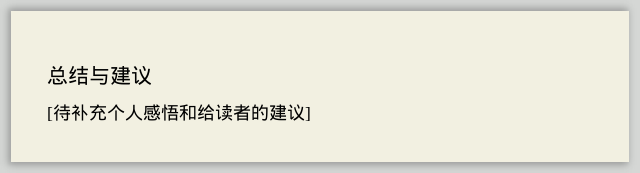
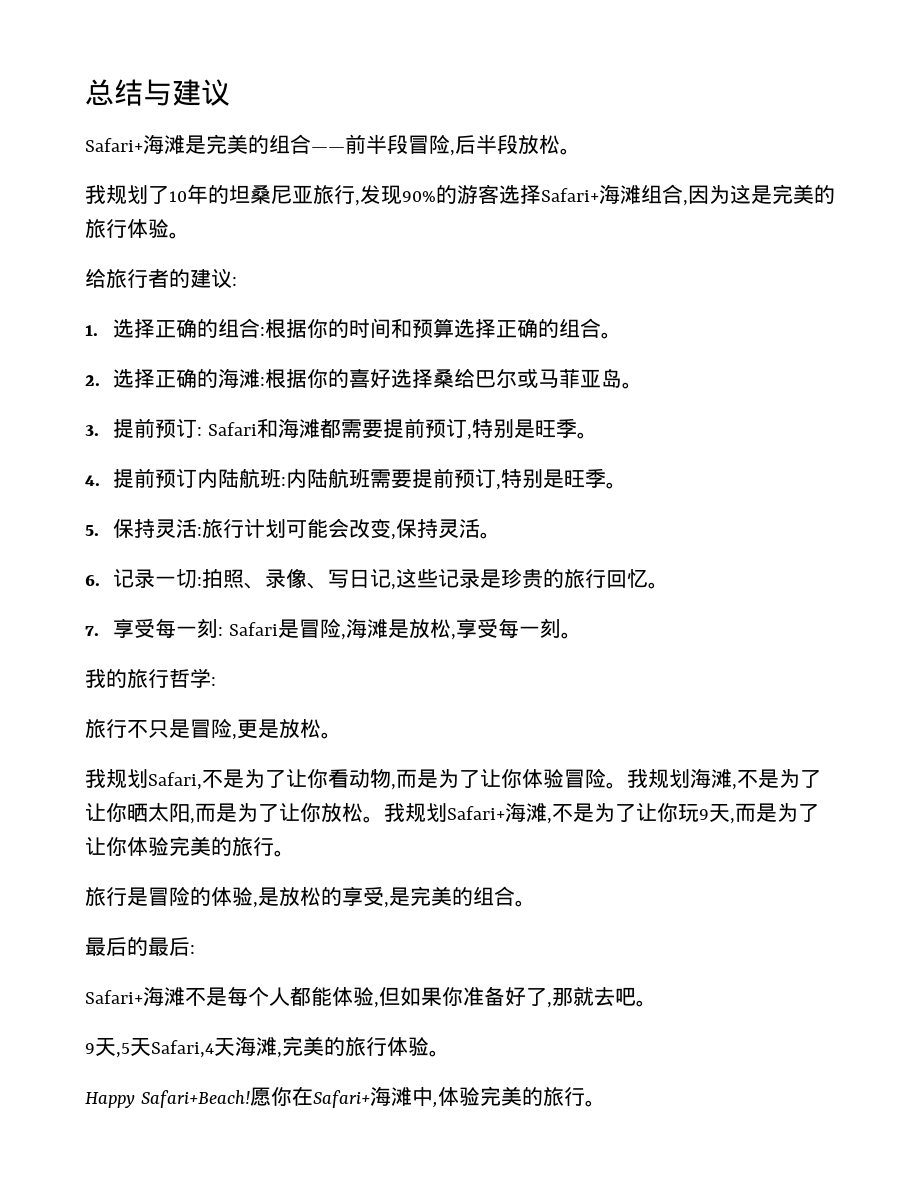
- [待补充个人感悟和给读者的建议]
+ Safari+海滩是完美的组合——前半段冒险,后半段放松。
+ 我规划了10年的坦桑尼亚旅行,发现90%的游客选择Safari+海滩组合,因为这是完美的旅行体验。
+ 给旅行者的建议:
+ 1.选择正确的组合:根据你的时间和预算选择正确的组合。
+ 2.选择正确的海滩:根据你的喜好选择桑给巴尔或马菲亚岛。
+ 3.提前预订: Safari和海滩都需要提前预订,特别是旺季。
+ 4.提前预订内陆航班:内陆航班需要提前预订,特别是旺季。
+ 5.保持灵活:旅行计划可能会改变,保持灵活。
+ 6.记录一切:拍照、录像、写日记,这些记录是珍贵的旅行回忆。
+ 7.享受每一刻: Safari是冒险,海滩是放松,享受每一刻。
+ 我的旅行哲学:
+ 旅行不只是冒险,更是放松。
+ 我规划Safari,不是为了让你看动物,而是为了让你体验冒险。我规划海滩,不是为了让你晒太阳,而是为了让你放松。我规划Safari+海滩,不是为了让你玩9天,而是为了让你体验完美的旅行。
+ 旅行是冒险的体验,是放松的享受,是完美的组合。
+ 最后的最后:
+ Safari+海滩不是每个人都能体验,但如果你准备好了,那就去吧。
+ 9天,5天Safari,4天海滩,完美的旅行体验。
+ Happy Safari+Beach!愿你在Safari+海滩中,体验完美的旅行。

